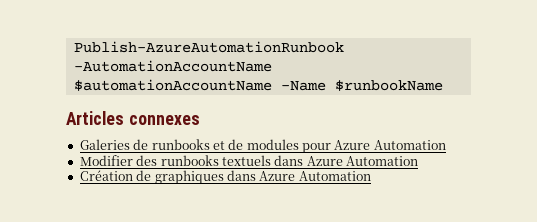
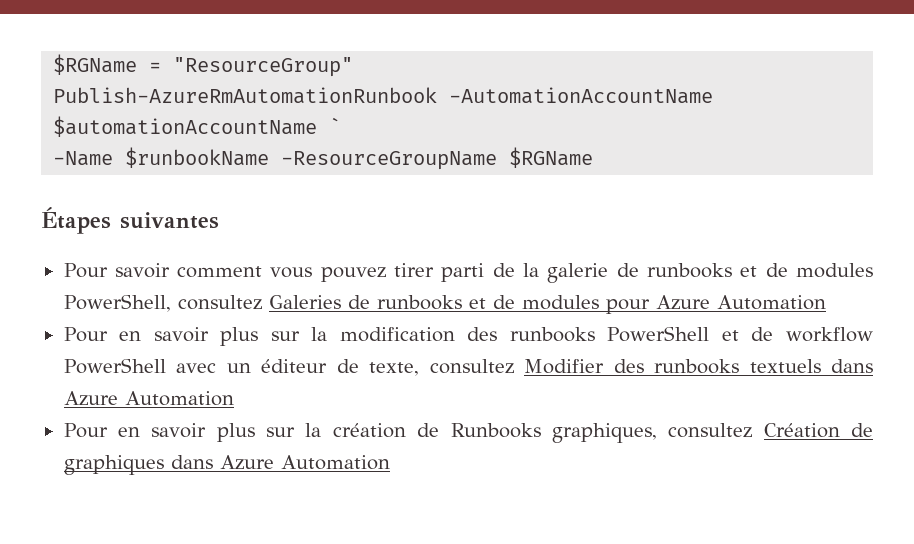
- Publish-AzureAutomationRunbook -AutomationAccountName $automationAccountName -Name $runbookName
- Articles connexes
- Galeries de runbooks et de modules pour Azure Automation
+ $RGName = "ResourceGroup"
+ Publish-AzureRmAutomationRunbook -AutomationAccountName $automationAccountName `
+ -Name $runbookName -ResourceGroupName $RGName
+ Étapes suivantes
+ Pour savoir comment vous pouvez tirer parti de la galerie de runbooks et de modules PowerShell, consultez Galeries de runbooks et de modules pour Azure Automation
- Modifier des runbooks textuels dans Azure Automation
+ Pour en savoir plus sur la modification des runbooks PowerShell et de workflow PowerShell avec un éditeur de texte, consultez Modifier des runbooks textuels dans Azure Automation
- Création de graphiques dans Azure Automation
+ Pour en savoir plus sur la création de Runbooks graphiques, consultez Création de graphiques dans Azure Automation

